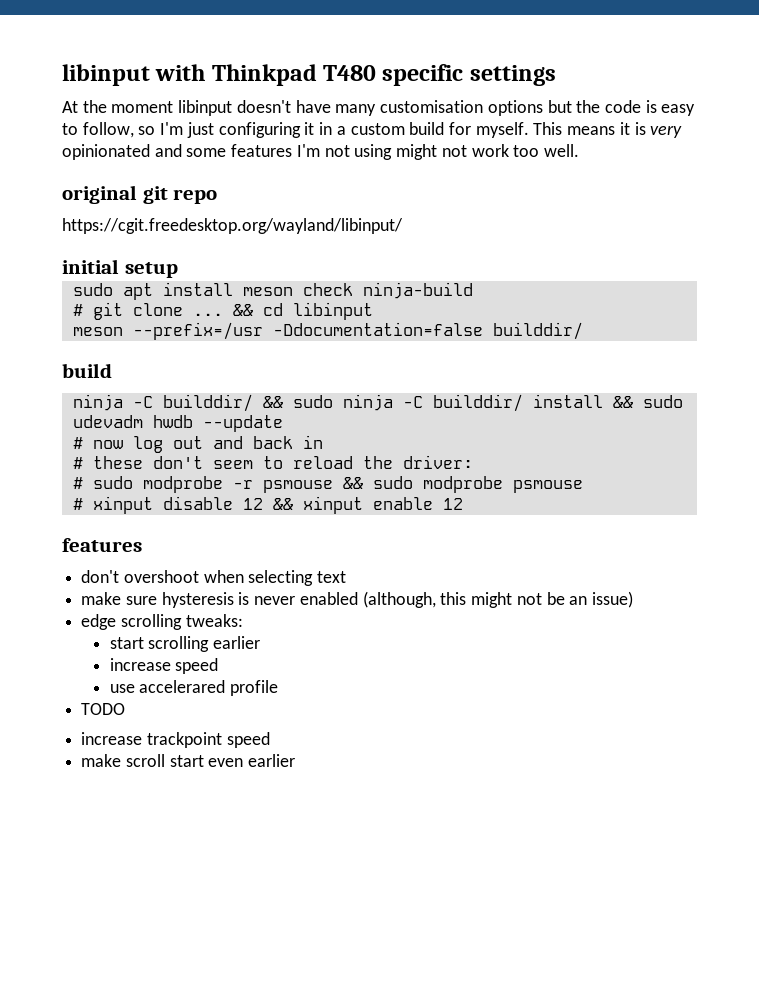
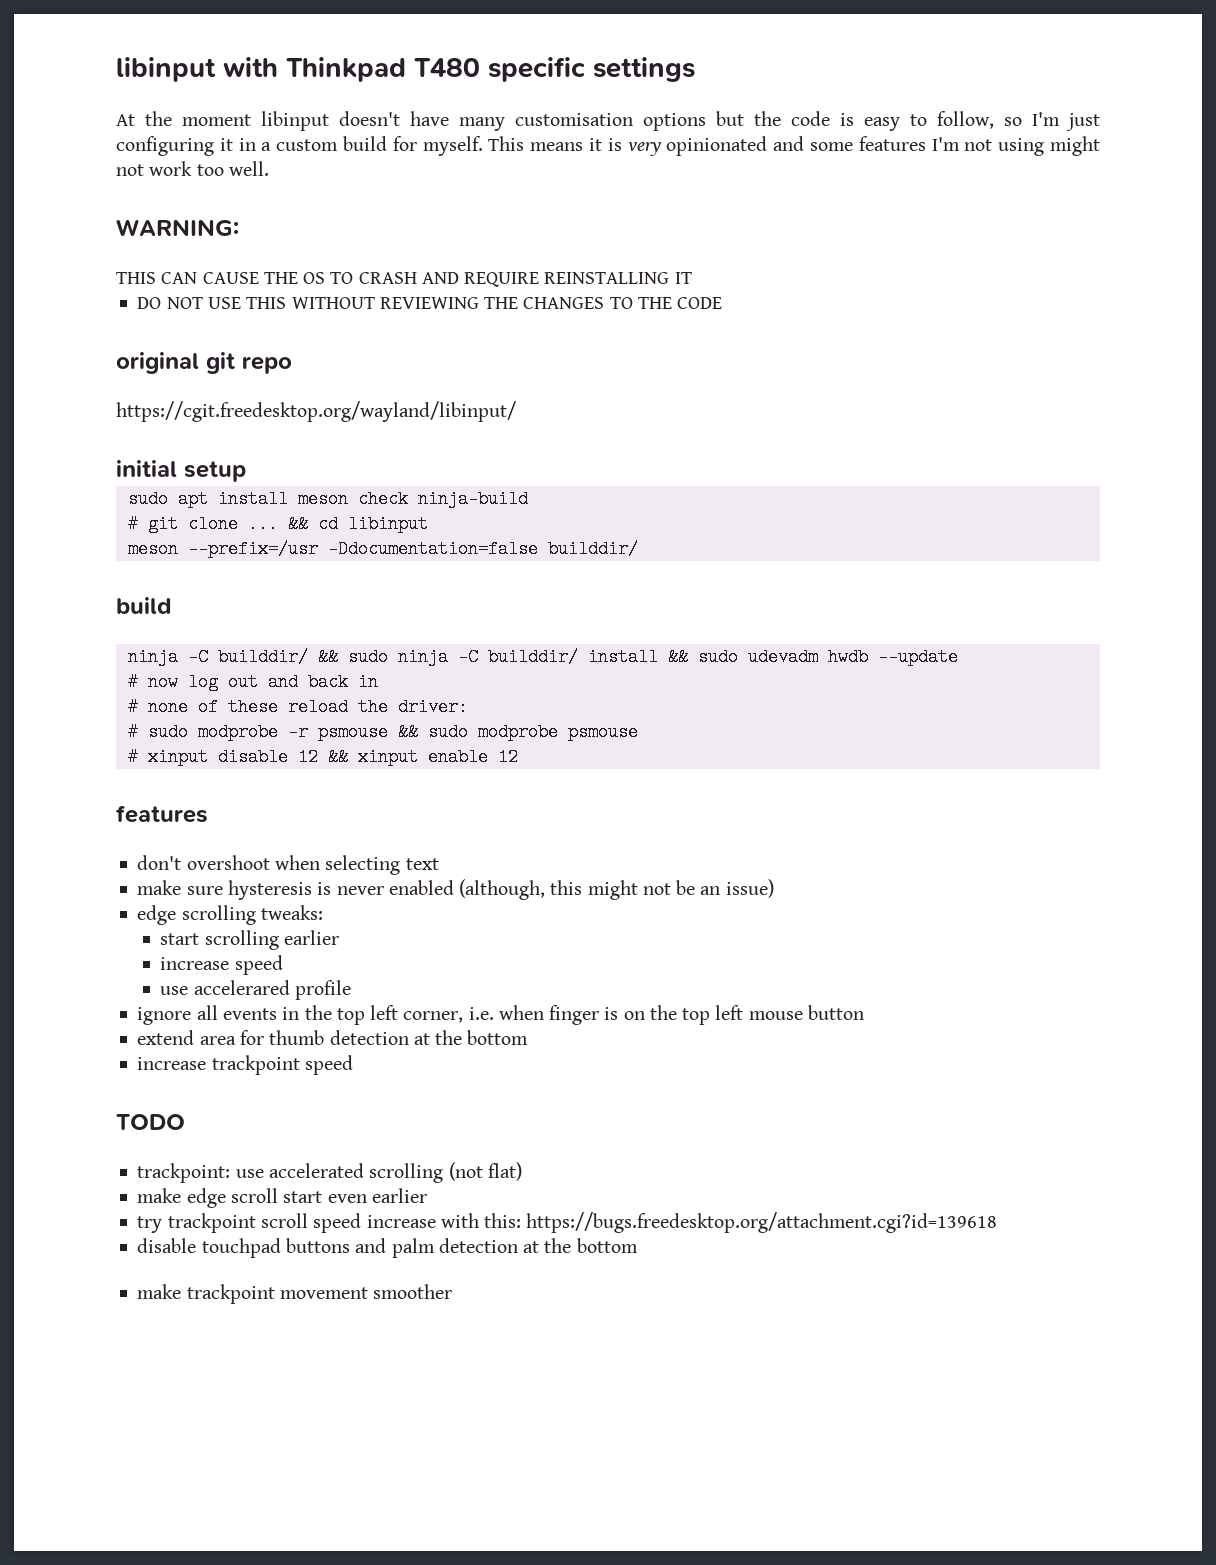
+ WARNING:
+ THIS CAN CAUSE THE OS TO CRASH AND REQUIRE REINSTALLING IT
+ DO NOT USE THIS WITHOUT REVIEWING THE CHANGES TO THE CODE
- # these don't seem to reload the driver:
+ # none of these reload the driver:
+ ignore all events in the top left corner, i.e. when finger is on the top left mouse button
+ extend area for thumb detection at the bottom
+ increase trackpoint speed
  TODO
- increase trackpoint speed
- make scroll start even earlier
+ trackpoint: use accelerated scrolling (not flat)
+ make edge scroll start even earlier
+ try trackpoint scroll speed increase with this: https://bugs.freedesktop.org/attachment.cgi?id=139618
+ disable touchpad buttons and palm detection at the bottom
+ make trackpoint movement smoother

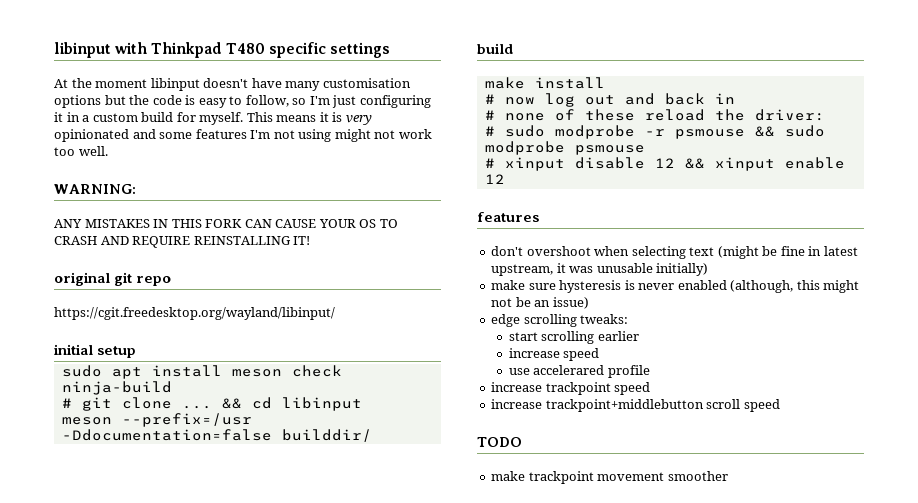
- THIS CAN CAUSE THE OS TO CRASH AND REQUIRE REINSTALLING IT
- DO NOT USE THIS WITHOUT REVIEWING THE CHANGES TO THE CODE
+ ANY MISTAKES IN THIS FORK CAN CAUSE YOUR OS TO CRASH AND REQUIRE REINSTALLING IT!
- ninja -C builddir/ && sudo ninja -C builddir/ install && sudo udevadm hwdb --update
+ make install
- don't overshoot when selecting text
+ don't overshoot when selecting text (might be fine in latest upstream, it was unusable initially)
- ignore all events in the top left corner, i.e. when finger is on the top left mouse button
- extend area for thumb detection at the bottom
  increase trackpoint speed
+ increase trackpoint+middlebutton scroll speed
  TODO
- trackpoint: use accelerated scrolling (not flat)
- make edge scroll start even earlier
- try trackpoint scroll speed increase with this: https://bugs.freedesktop.org/attachment.cgi?id=139618
- disable touchpad buttons and palm detection at the bottom

